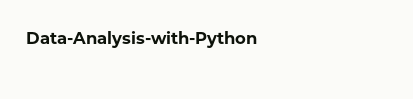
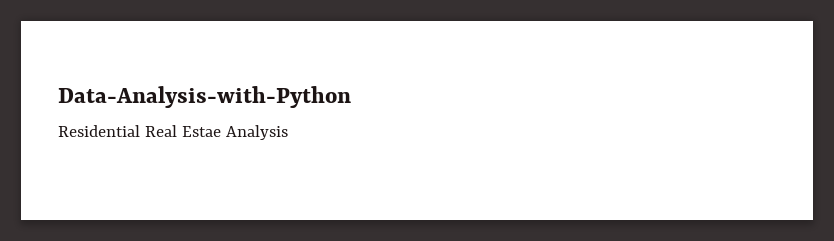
+ Residential Real Estae Analysis

